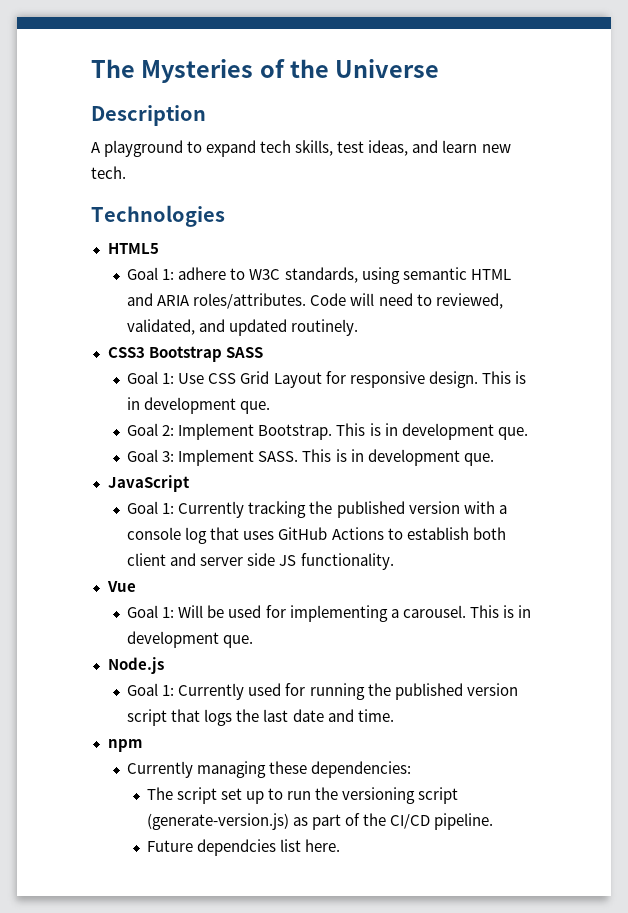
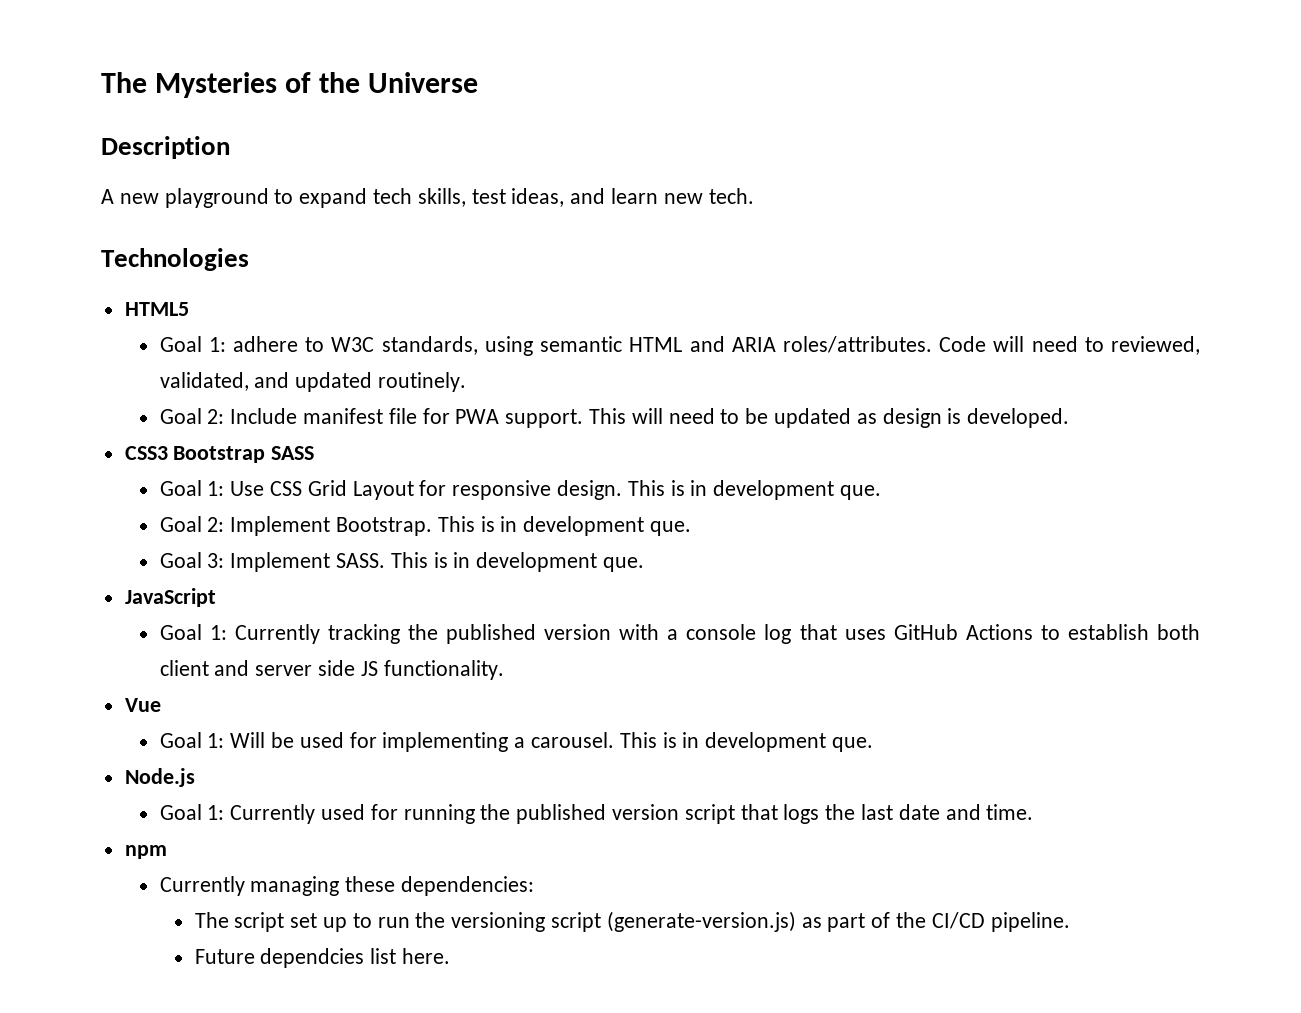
- A playground to expand tech skills, test ideas, and learn new tech.
+ A new playground to expand tech skills, test ideas, and learn new tech.
+ Goal 2: Include manifest file for PWA support. This will need to be updated as design is developed.

